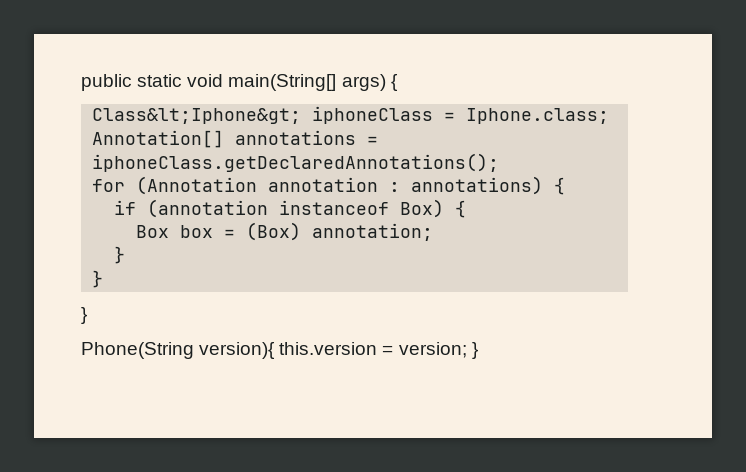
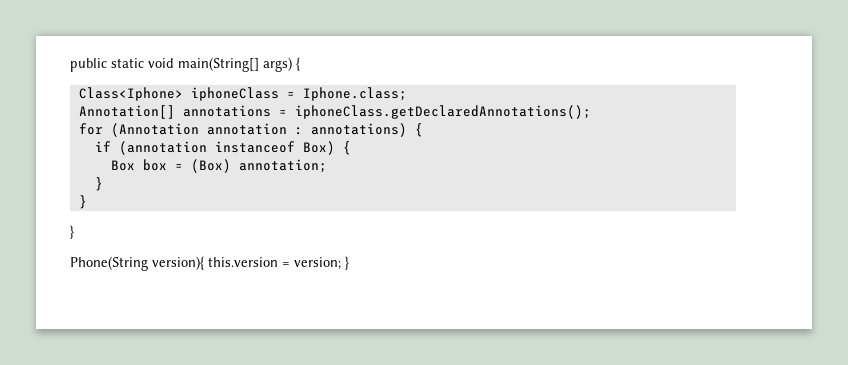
- Class&lt;Iphone&gt; iphoneClass = Iphone.class;
+ Class<Iphone> iphoneClass = Iphone.class;

